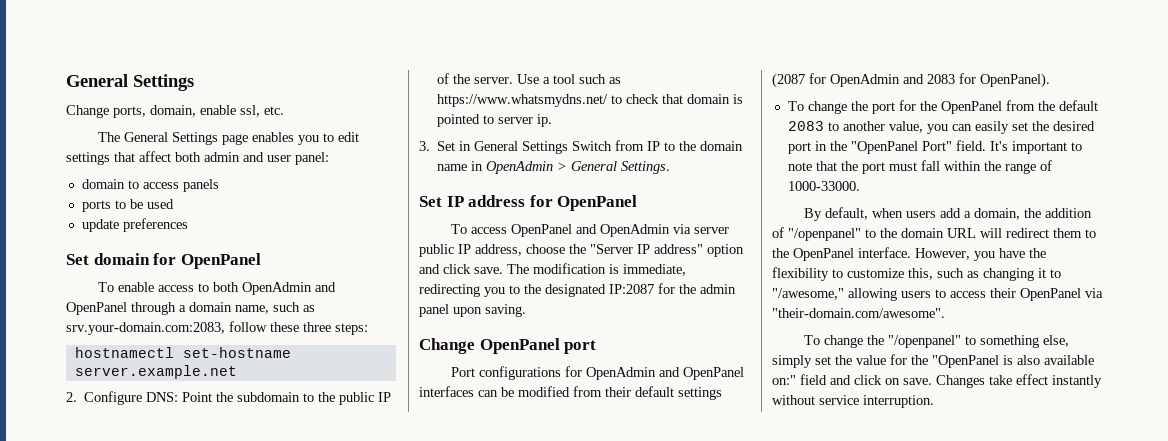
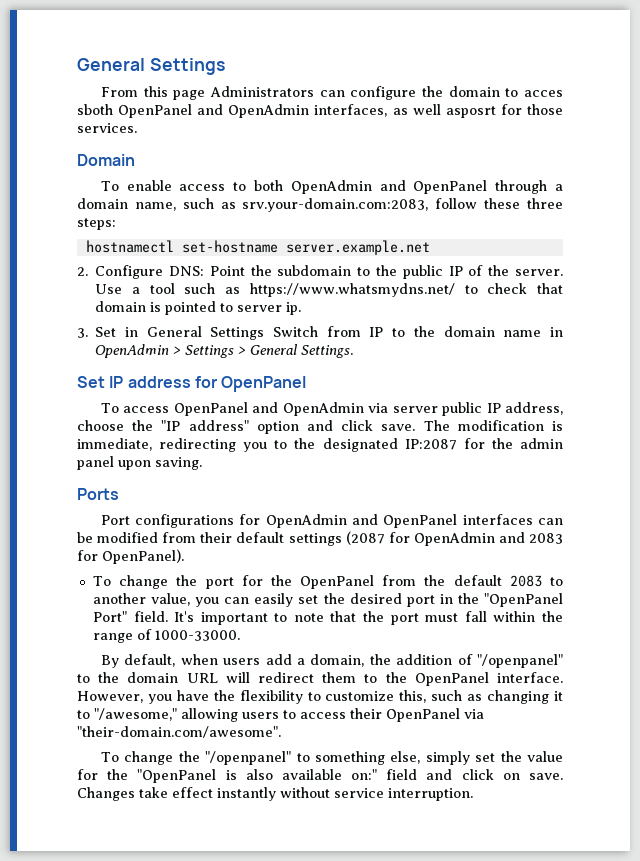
- Change ports, domain, enable ssl, etc.
- The General Settings page enables you to edit settings that affect both admin and user panel:
- domain to access panels
- ports to be used
- update preferences
- Set domain for OpenPanel
+ From this page Administrators can configure the domain to acces sboth OpenPanel and OpenAdmin interfaces, as well asposrt for those services.
+ Domain
- 3. Set in General Settings Switch from IP to the domain name in OpenAdmin > General Settings.
+ 3. Set in General Settings Switch from IP to the domain name in OpenAdmin > Settings > General Settings.
- To access OpenPanel and OpenAdmin via server public IP address, choose the "Server IP address" option and click save.
+ To access OpenPanel and OpenAdmin via server public IP address, choose the "IP address" option and click save.
- Change OpenPanel port
+ Ports

